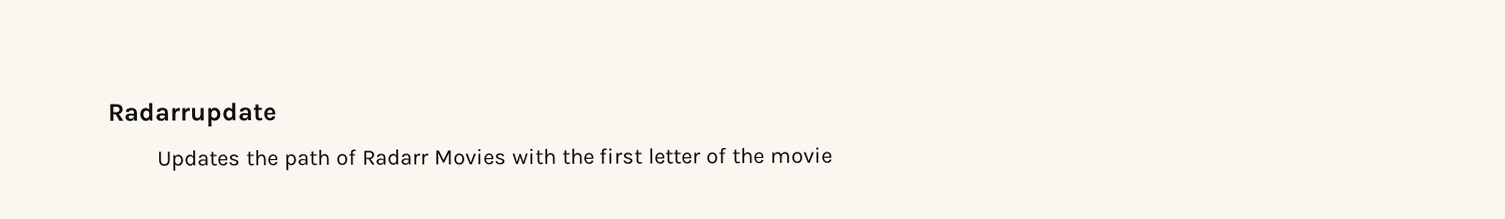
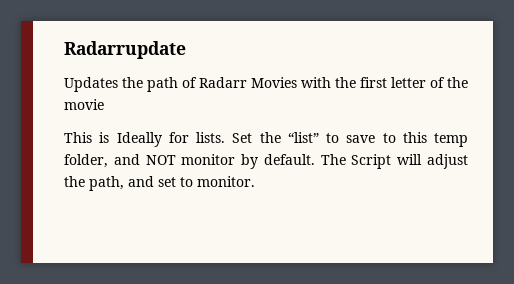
+ This is Ideally for lists. Set the “list” to save to this temp folder, and NOT monitor by default. The Script will adjust the path, and set to monitor.

